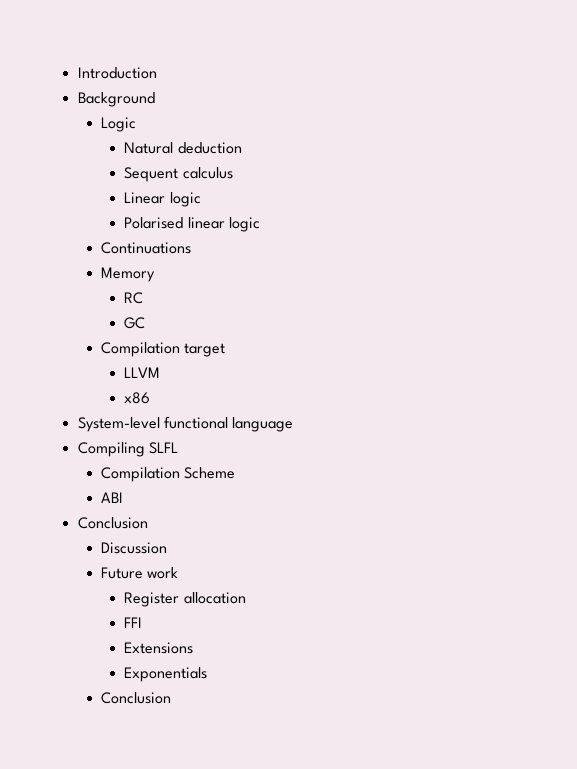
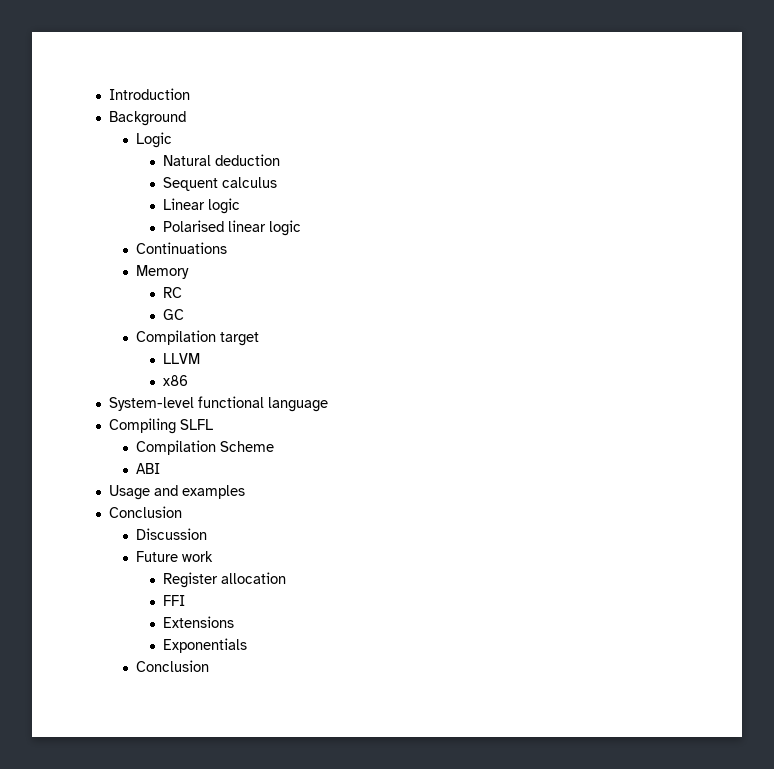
+ Usage and examples

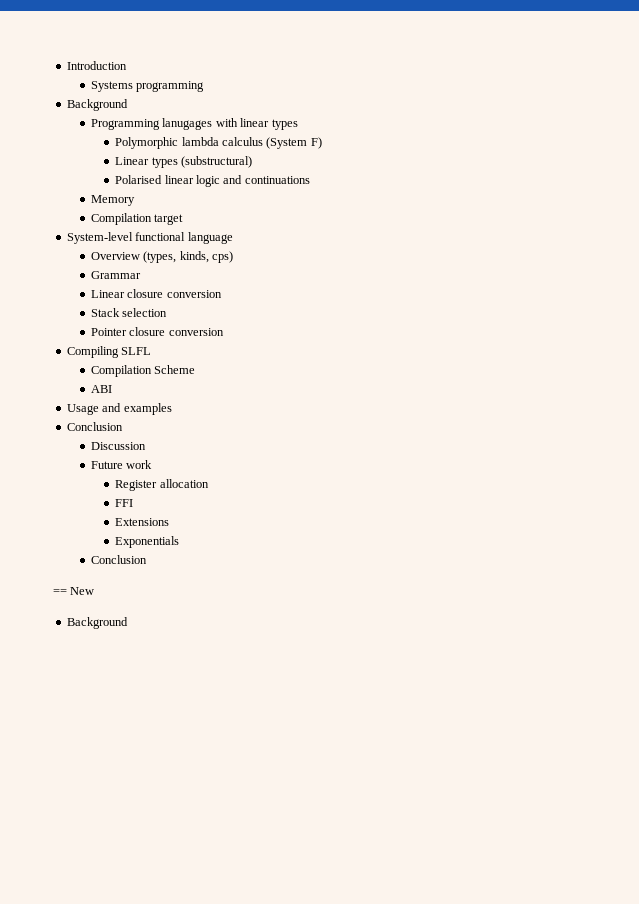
+ Systems programming
- Logic
- Natural deduction
- Sequent calculus
- Linear logic
+ Programming lanugages with linear types
+ Polymorphic lambda calculus (System F)
+ Linear types (substructural)
- Polarised linear logic
- Continuations
+ Polarised linear logic and continuations
- RC
- GC
- LLVM
- x86
+ Overview (types, kinds, cps)
+ Grammar
+ Linear closure conversion
+ Stack selection
+ Pointer closure conversion
+ == New
+ Background

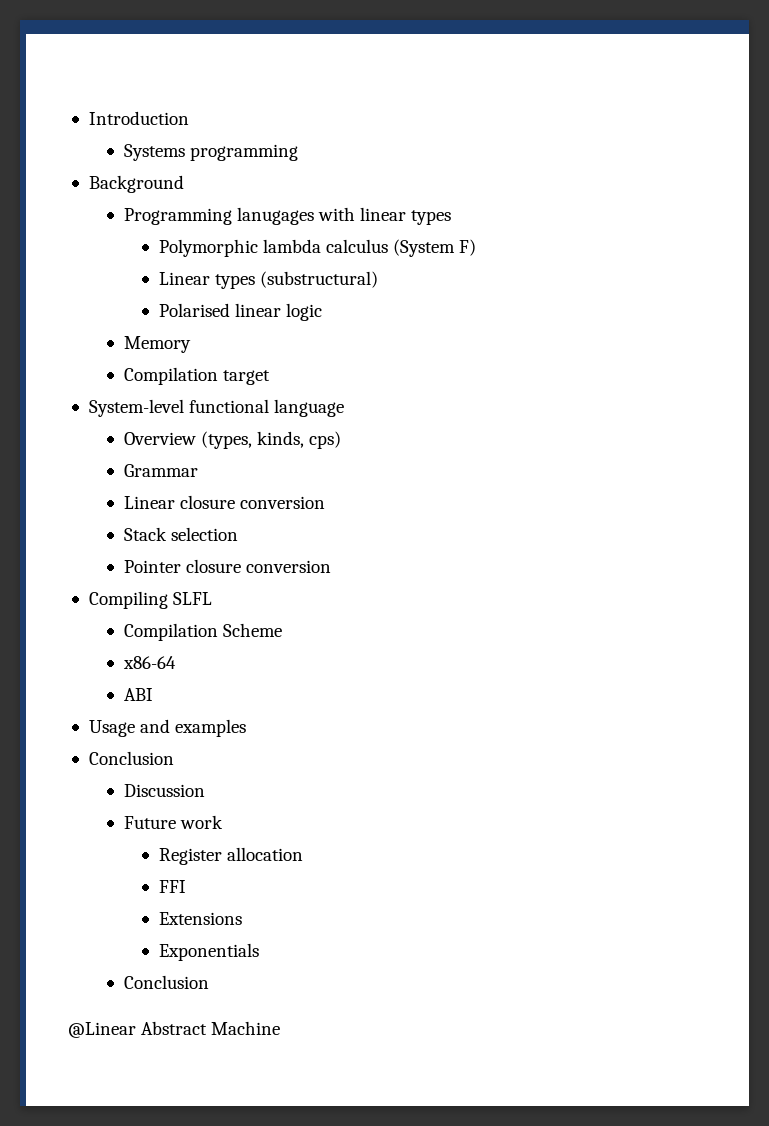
- Polarised linear logic and continuations
+ Polarised linear logic
+ x86-64
- == New
- Background
+ @Linear Abstract Machine

